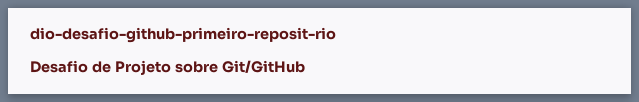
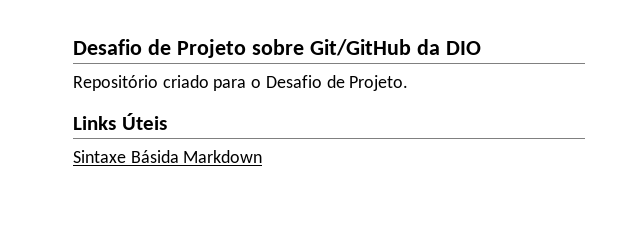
- dio-desafio-github-primeiro-reposit-rio
- Desafio de Projeto sobre Git/GitHub
+ Desafio de Projeto sobre Git/GitHub da DIO
+ Repositório criado para o Desafio de Projeto.
+ Links Úteis
+ Sintaxe Básida Markdown

